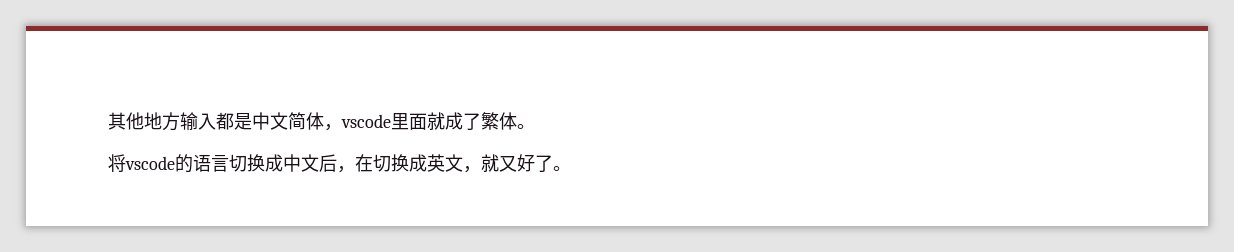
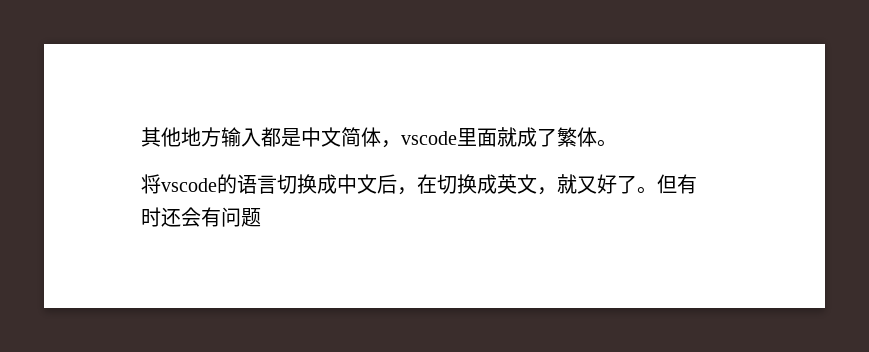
+ 但有时还会有问题

